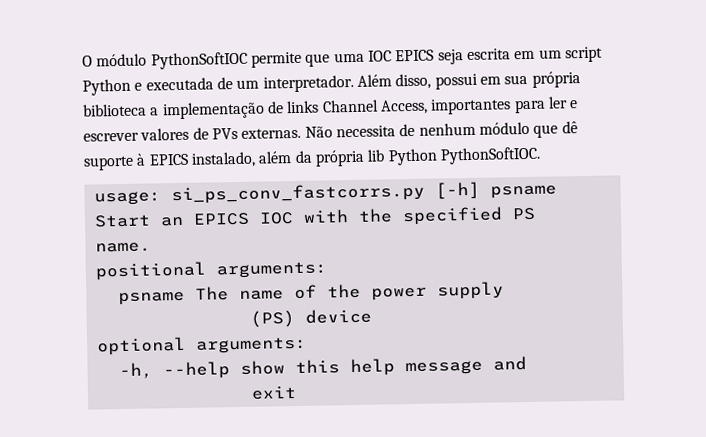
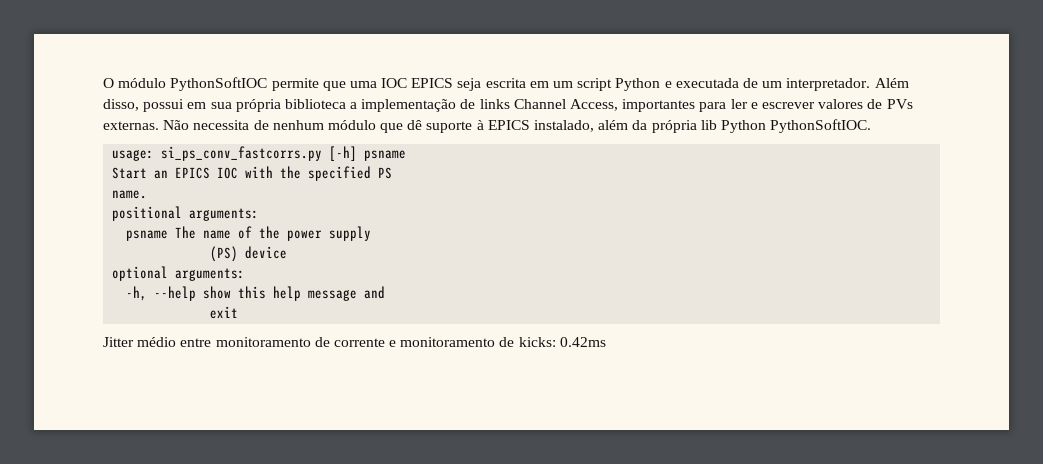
+ Jitter médio entre monitoramento de corrente e monitoramento de kicks: 0.42ms

